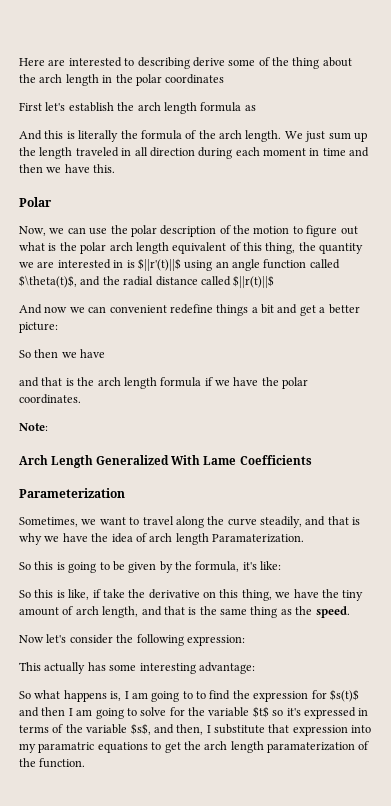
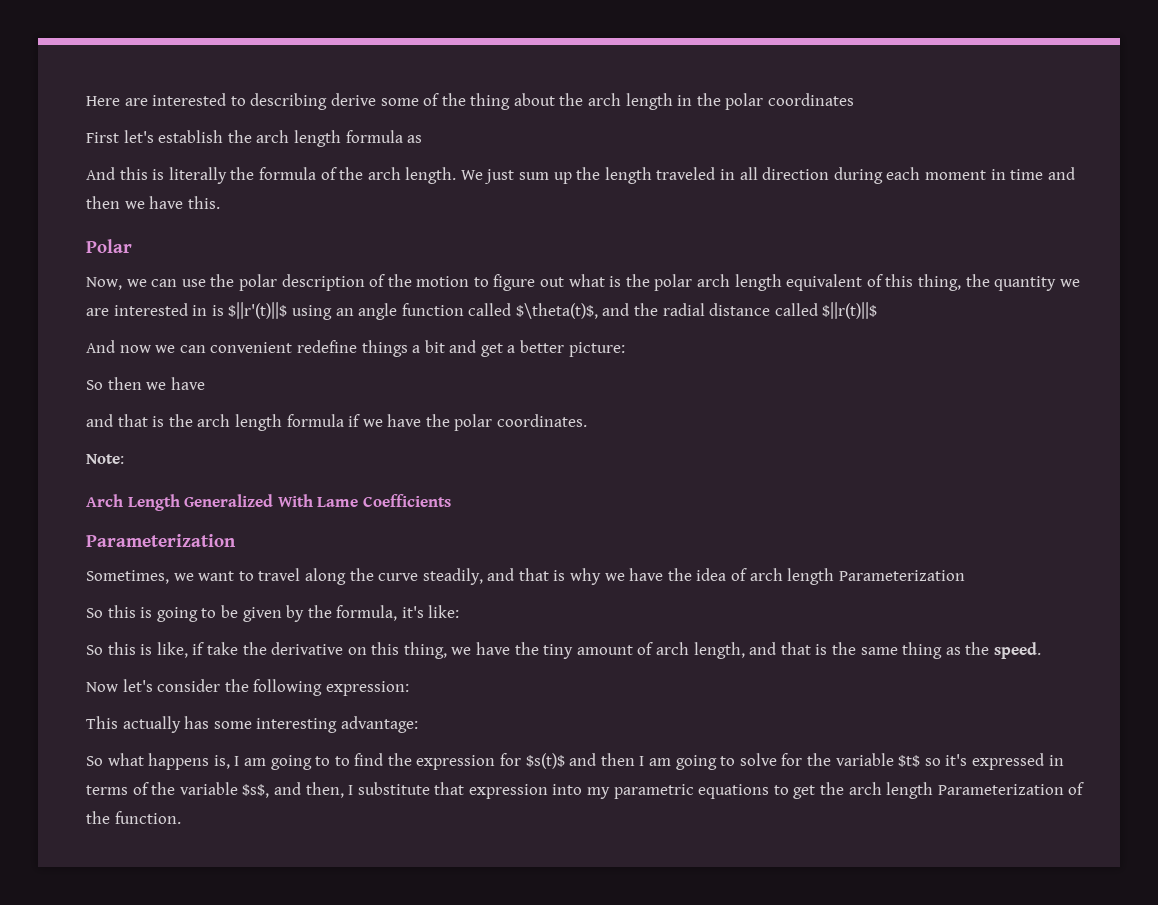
- Sometimes, we want to travel along the curve steadily, and that is why we have the idea of arch length Paramaterization.
+ Sometimes, we want to travel along the curve steadily, and that is why we have the idea of arch length Parameterization
- So what happens is, I am going to to find the expression for $s(t)$ and then I am going to solve for the variable $t$ so it's expressed in terms of the variable $s$, and then, I substitute that expression into my paramatric equations to get the arch length paramaterization of the function.
+ So what happens is, I am going to to find the expression for $s(t)$ and then I am going to solve for the variable $t$ so it's expressed in terms of the variable $s$, and then, I substitute that expression into my parametric equations to get the arch length Parameterization of the function.

